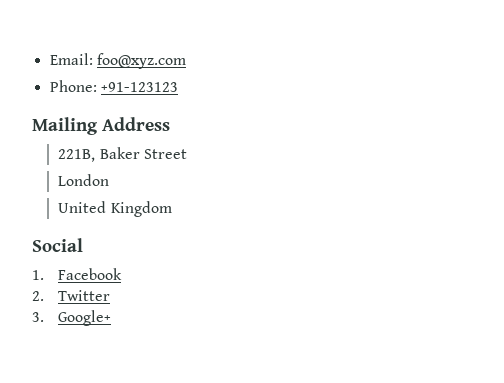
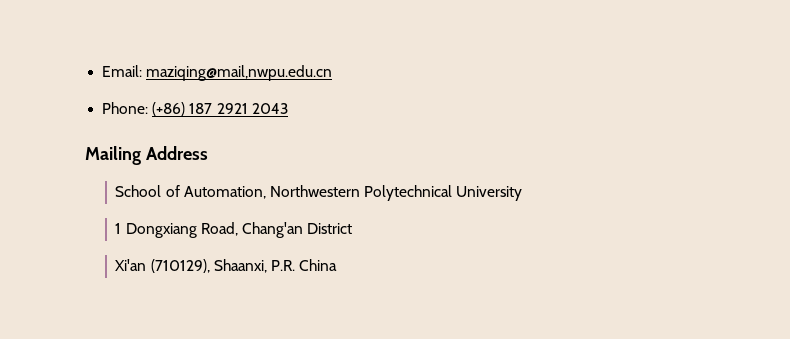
- Email: foo@xyz.com
+ Email: maziqing@mail,nwpu.edu.cn
- Phone: +91-123123
+ Phone: (+86) 187 2921 2043
  Mailing Address
- 221B, Baker Street
- London
- United Kingdom
- Social
- 1. Facebook
- 2. Twitter
- 3. Google+
+ School of Automation, Northwestern Polytechnical University
+ 1 Dongxiang Road, Chang'an District
+ Xi'an (710129), Shaanxi, P.R. China

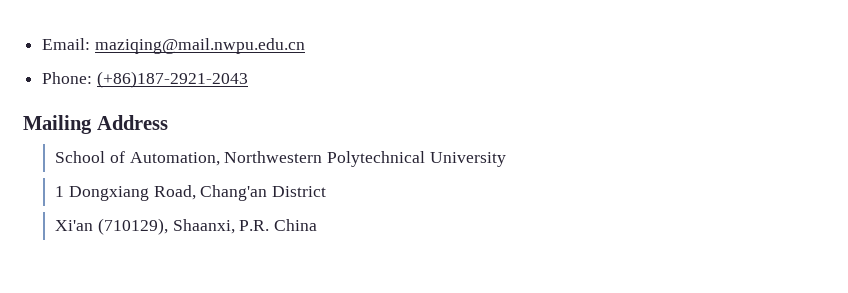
- Email: maziqing@mail,nwpu.edu.cn
+ Email: maziqing@mail.nwpu.edu.cn
- Phone: (+86) 187 2921 2043
+ Phone: (+86)187-2921-2043

